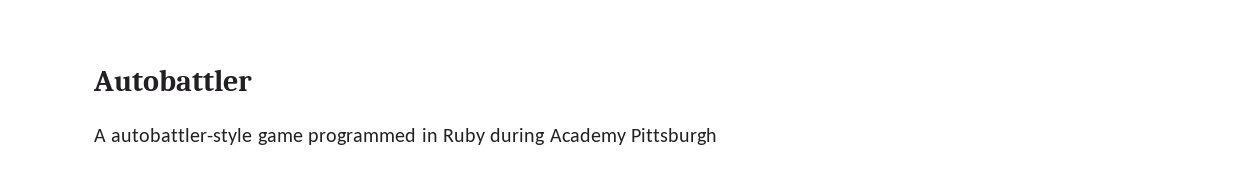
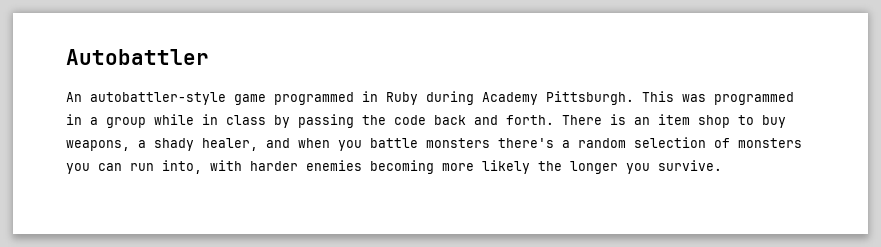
- A autobattler-style game programmed in Ruby during Academy Pittsburgh
+ An autobattler-style game programmed in Ruby during Academy Pittsburgh. This was programmed in a group while in class by passing the code back and forth. There is an item shop to buy weapons, a shady healer, and when you battle monsters there's a random selection of monsters you can run into, with harder enemies becoming more likely the longer you survive.

